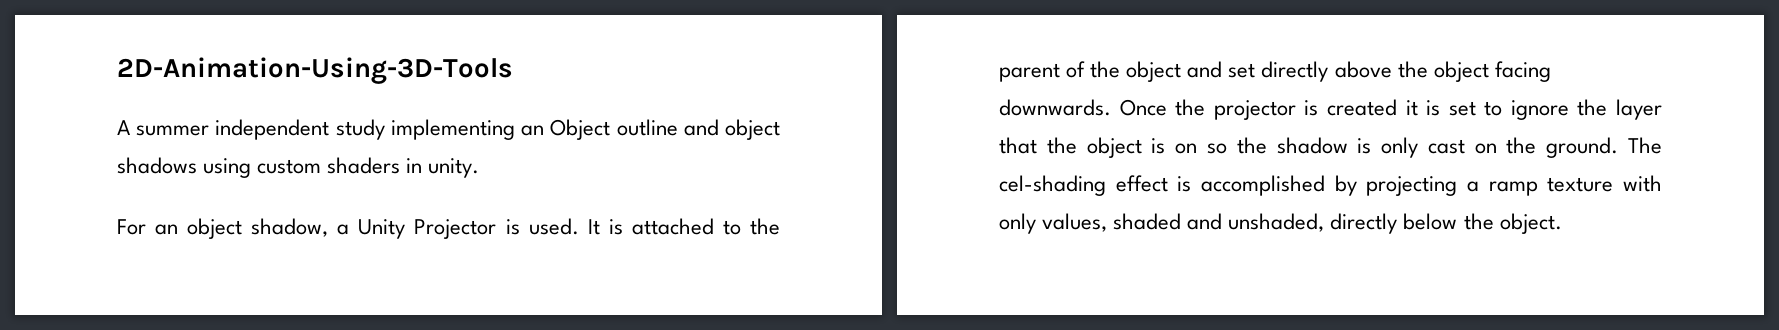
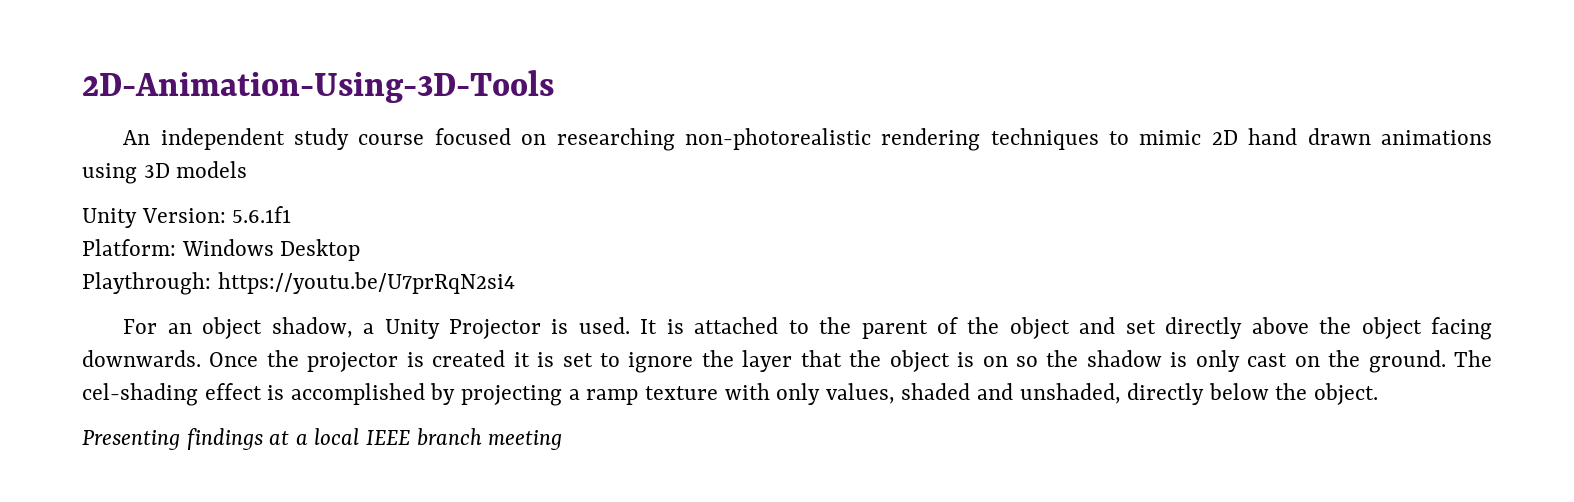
- A summer independent study implementing an Object outline and object shadows using custom shaders in unity.
+ An independent study course focused on researching non-photorealistic rendering techniques to mimic 2D hand drawn animations using 3D models
+ Unity Version: 5.6.1f1
+ Platform: Windows Desktop
+ Playthrough: https://youtu.be/U7prRqN2si4
+ Presenting findings at a local IEEE branch meeting

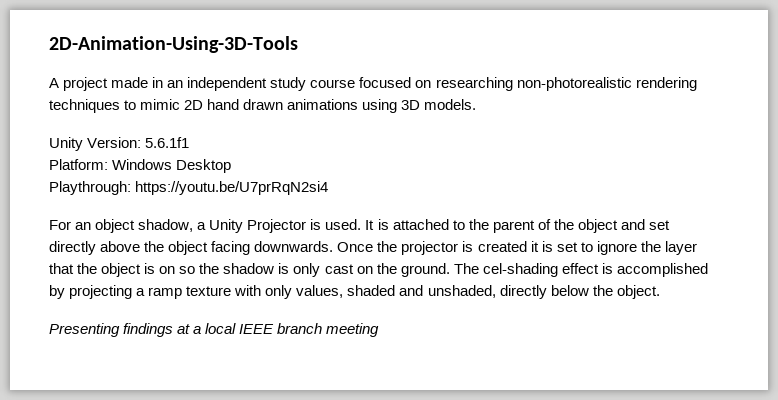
- An independent study course focused on researching non-photorealistic rendering techniques to mimic 2D hand drawn animations using 3D models
+ A project made in an independent study course focused on researching non-photorealistic rendering techniques to mimic 2D hand drawn animations using 3D models.

